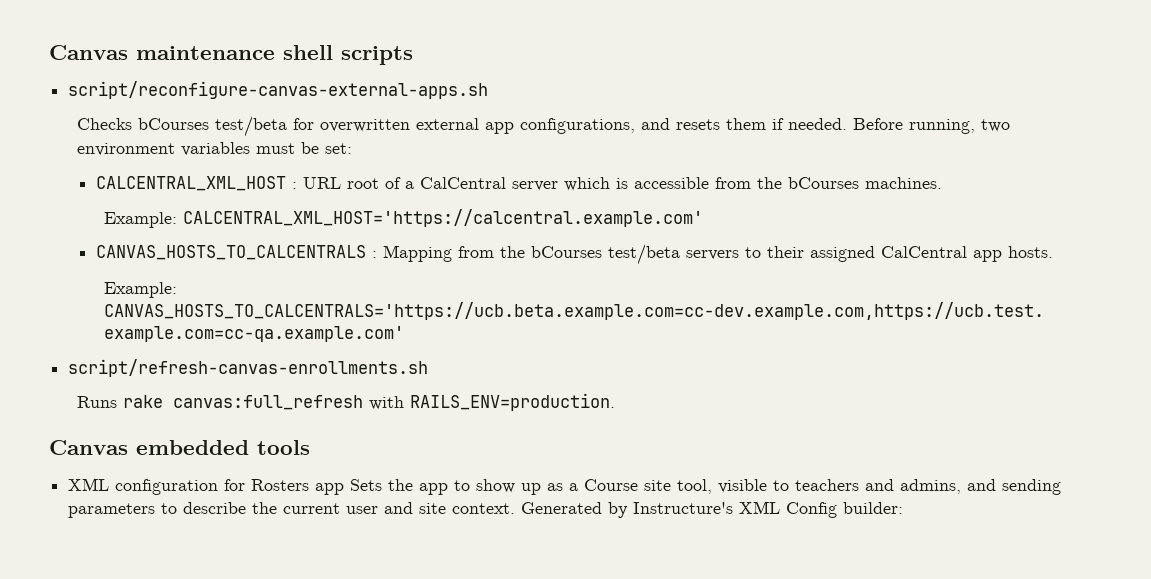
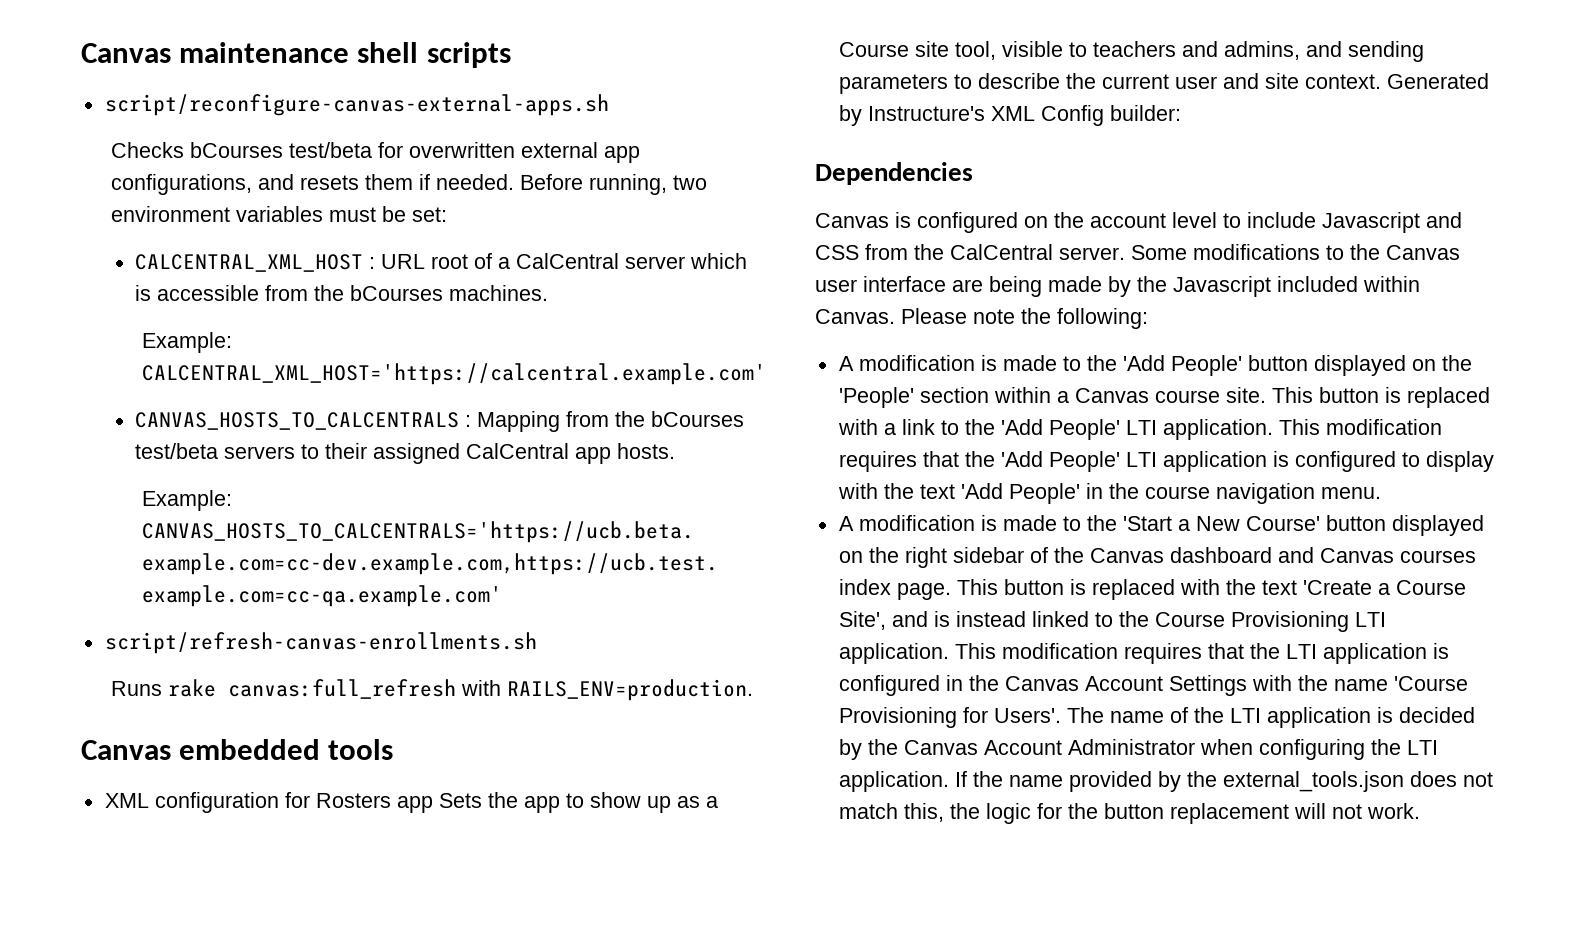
+ Dependencies
+ Canvas is configured on the account level to include Javascript and CSS from the CalCentral server. Some modifications to the Canvas user interface are being made by the Javascript included within Canvas. Please note the following:
+ A modification is made to the 'Add People' button displayed on the 'People' section within a Canvas course site. This button is replaced with a link to the 'Add People' LTI application. This modification requires that the 'Add People' LTI application is configured to display with the text 'Add People' in the course navigation menu.
+ A modification is made to the 'Start a New Course' button displayed on the right sidebar of the Canvas dashboard and Canvas courses index page. This button is replaced with the text 'Create a Course Site', and is instead linked to the Course Provisioning LTI application. This modification requires that the LTI application is configured in the Canvas Account Settings with the name 'Course Provisioning for Users'. The name of the LTI application is decided by the Canvas Account Administrator when configuring the LTI application. If the name provided by the external_tools.json does not match this, the logic for the button replacement will not work.

